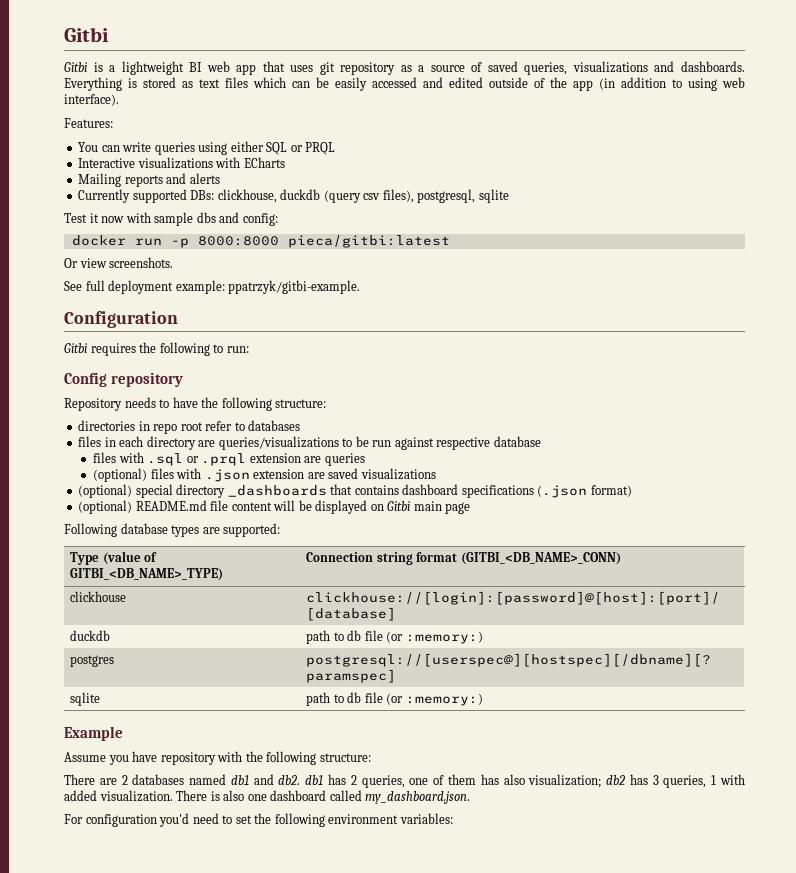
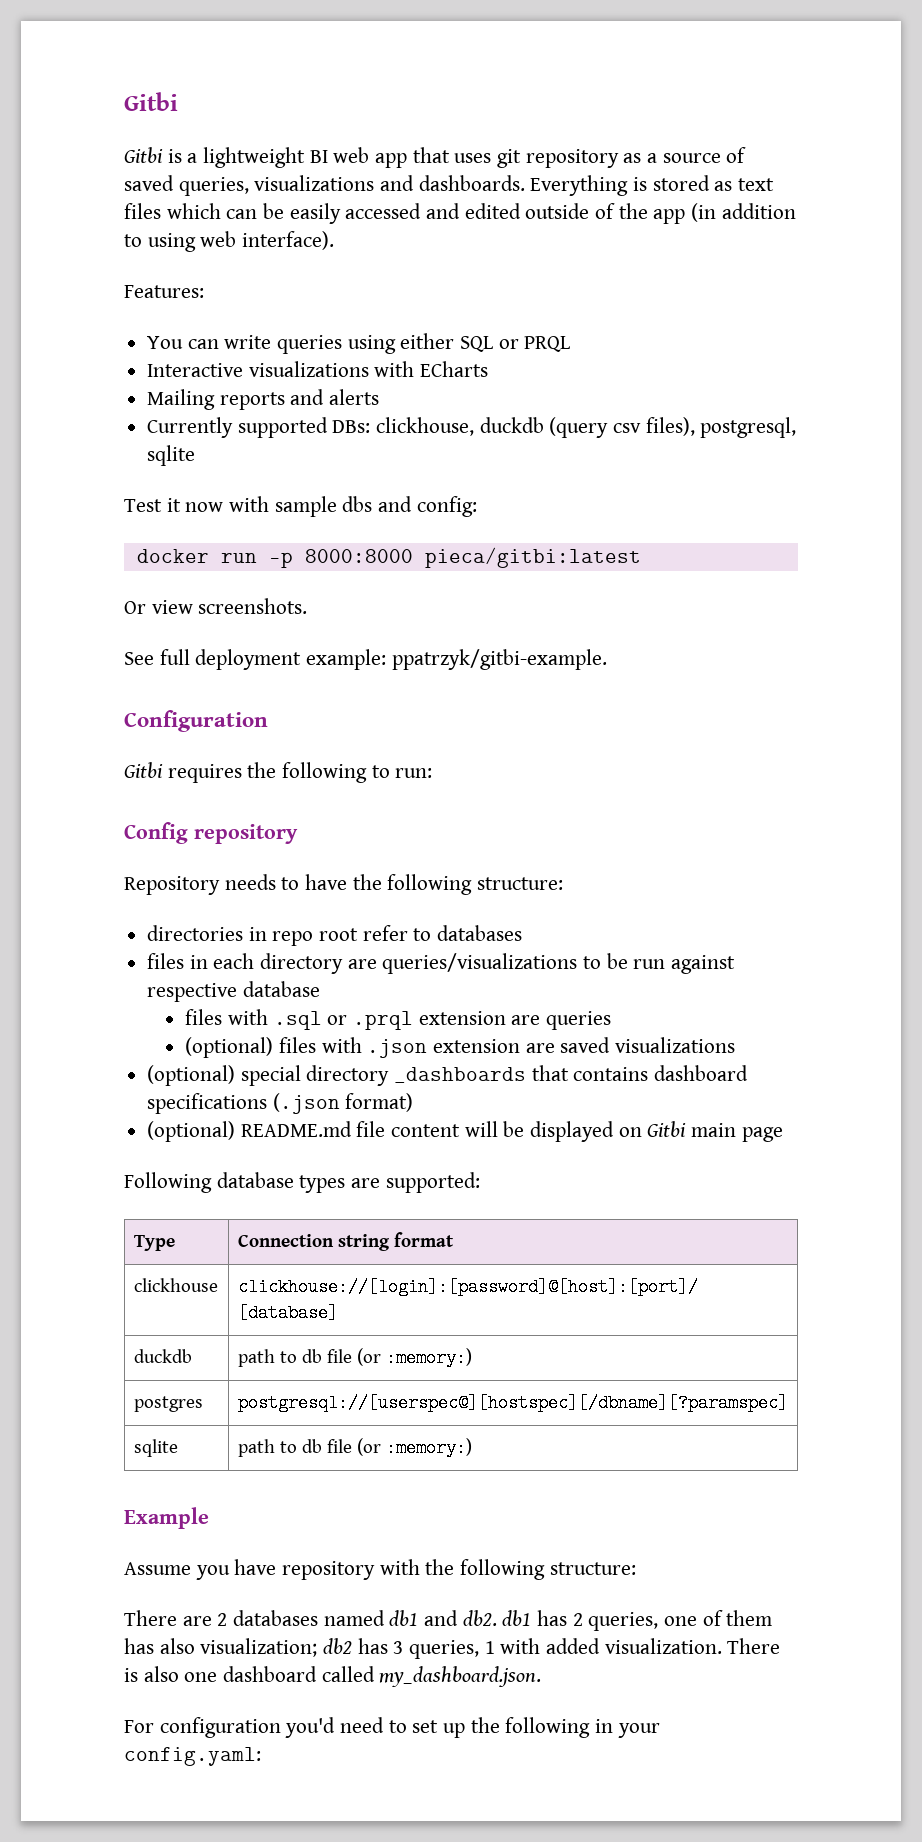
- Type (value of GITBI_<DB_NAME>_TYPE) | Connection string format (GITBI_<DB_NAME>_CONN)
+ Type | Connection string format
- For configuration you'd need to set the following environment variables:
+ For configuration you'd need to set up the following in your config.yaml:

